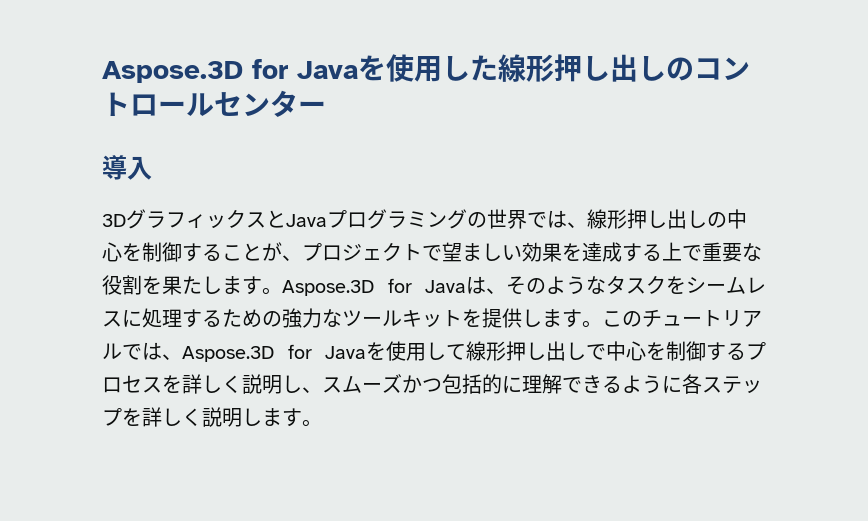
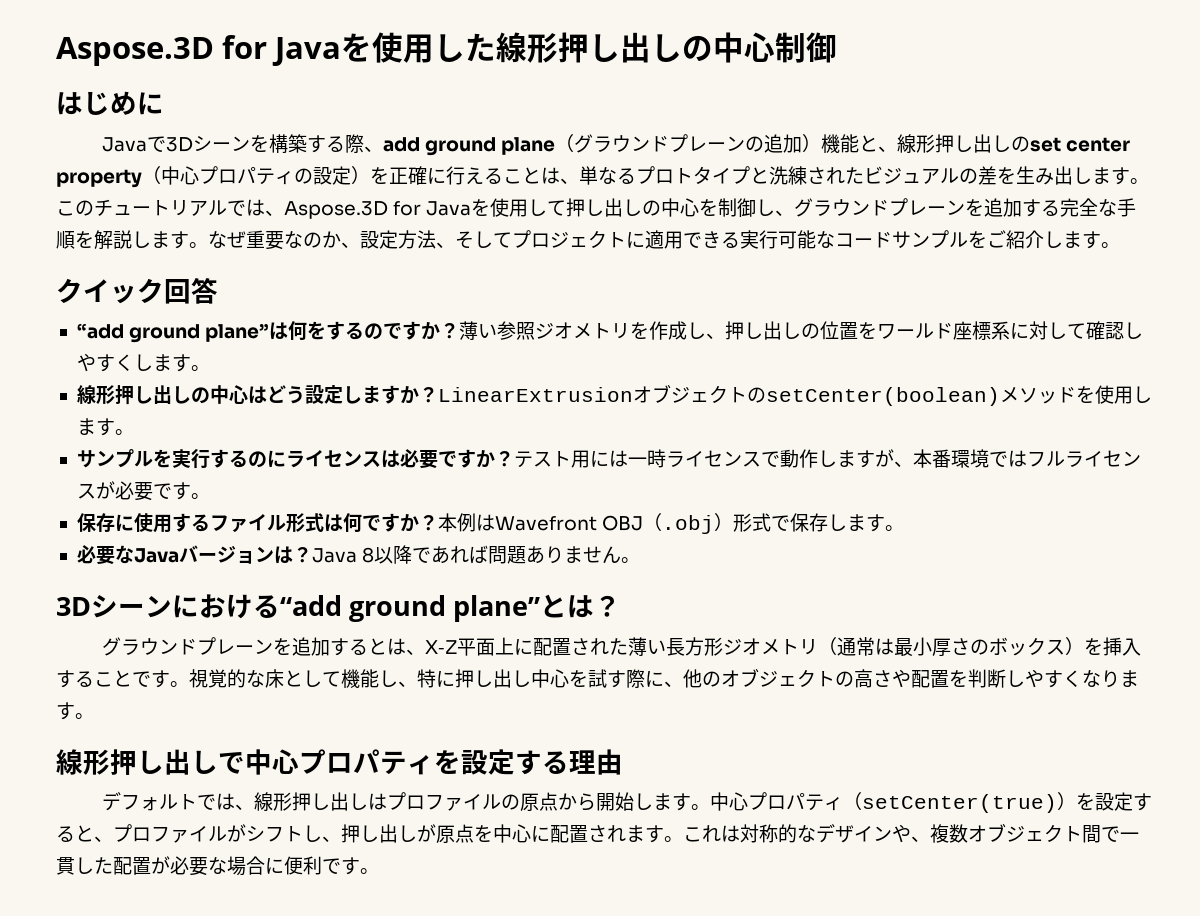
- Aspose.3D for Javaを使用した線形押し出しのコントロールセンター
- 導入
- 3DグラフィックスとJavaプログラミングの世界では、線形押し出しの中心を制御することが、プロジェクトで望ましい効果を達成する上で重要な役割を果たします。Aspose.3D for Javaは、そのようなタスクをシームレスに処理するための強力なツールキットを提供します。
+ Aspose.3D for Javaを使用した線形押し出しの中心制御
+ はじめに
+ Javaで3Dシーンを構築する際、add ground plane（グラウンドプレーンの追加）機能と、線形押し出しのset center property（中心プロパティの設定）を正確に行えることは、単なるプロトタイプと洗練されたビジュアルの差を生み出します。
- このチュートリアルでは、Aspose.3D for Javaを使用して線形押し出しで中心を制御するプロセスを詳しく説明し、スムーズかつ包括的に理解できるように各ステップを詳しく説明します。
+ このチュートリアルでは、Aspose.3D for Javaを使用して押し出しの中心を制御し、グラウンドプレーンを追加する完全な手順を解説します。なぜ重要なのか、設定方法、そしてプロジェクトに適用できる実行可能なコードサンプルをご紹介します。
+ クイック回答
+ “add ground plane”は何をするのですか？薄い参照ジオメトリを作成し、押し出しの位置をワールド座標系に対して確認しやすくします。
+ 線形押し出しの中心はどう設定しますか？LinearExtrusionオブジェクトのsetCenter(boolean)メソッドを使用します。
+ サンプルを実行するのにライセンスは必要ですか？テスト用には一時ライセンスで動作しますが、本番環境ではフルライセンスが必要です。
+ 保存に使用するファイル形式は何ですか？本例はWavefront OBJ（.obj）形式で保存します。
+ 必要なJavaバージョンは？Java 8以降であれば問題ありません。
+ 3Dシーンにおける“add ground plane”とは？
+ グラウンドプレーンを追加するとは、X‑Z平面上に配置された薄い長方形ジオメトリ（通常は最小厚さのボックス）を挿入することです。視覚的な床として機能し、特に押し出し中心を試す際に、他のオブジェクトの高さや配置を判断しやすくなります。
+ 線形押し出しで中心プロパティを設定する理由
+ デフォルトでは、線形押し出しはプロファイルの原点から開始します。中心プロパティ（setCenter(true)）を設定すると、プロファイルがシフトし、押し出しが原点を中心に配置されます。これは対称的なデザインや、複数オブジェクト間で一貫した配置が必要な場合に便利です。

